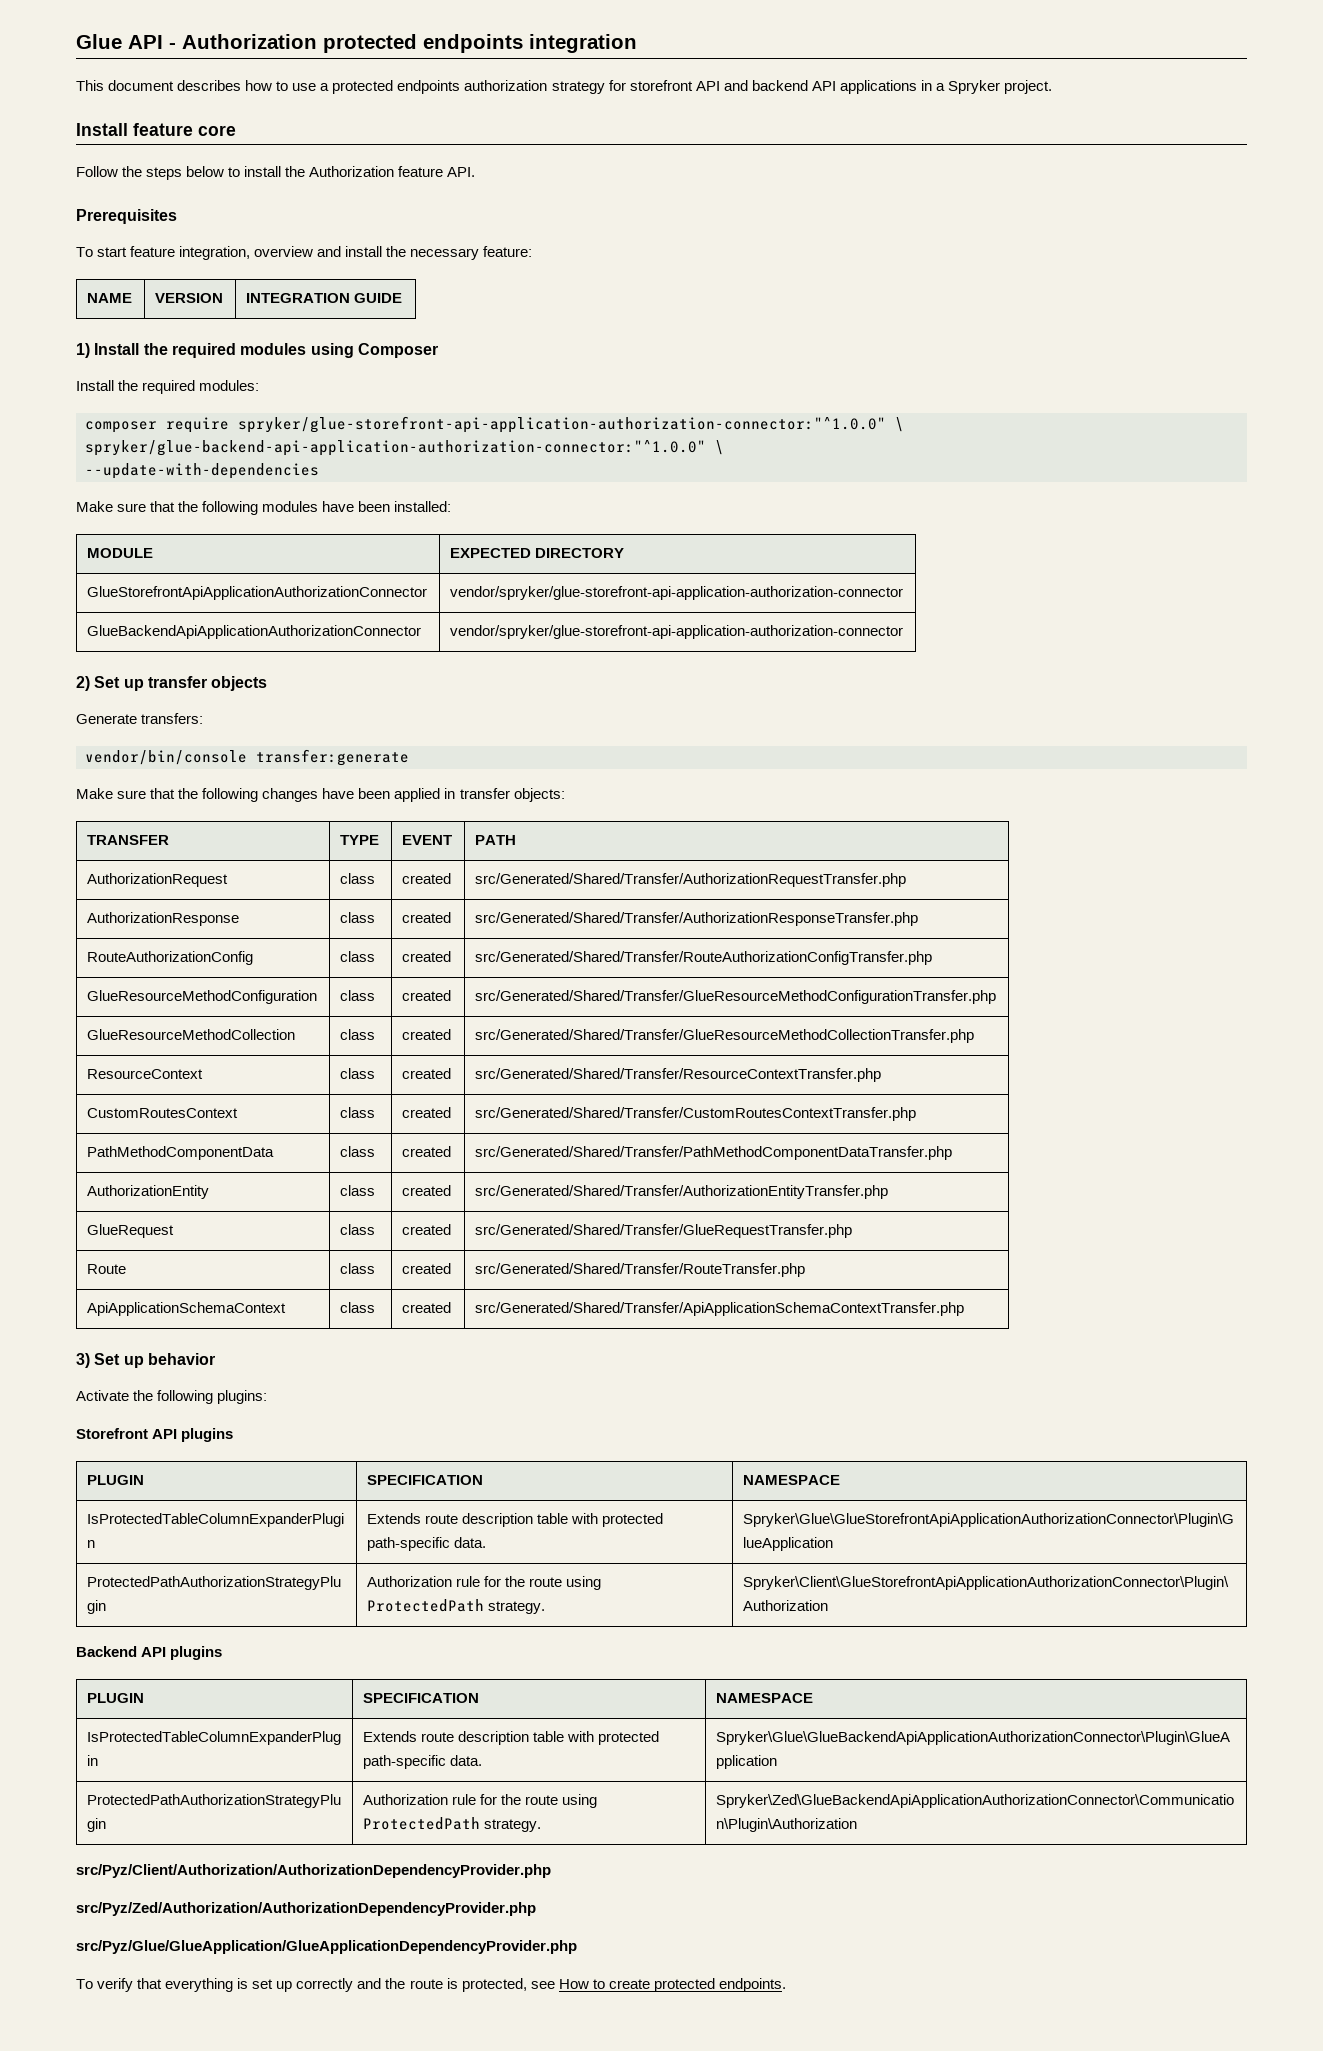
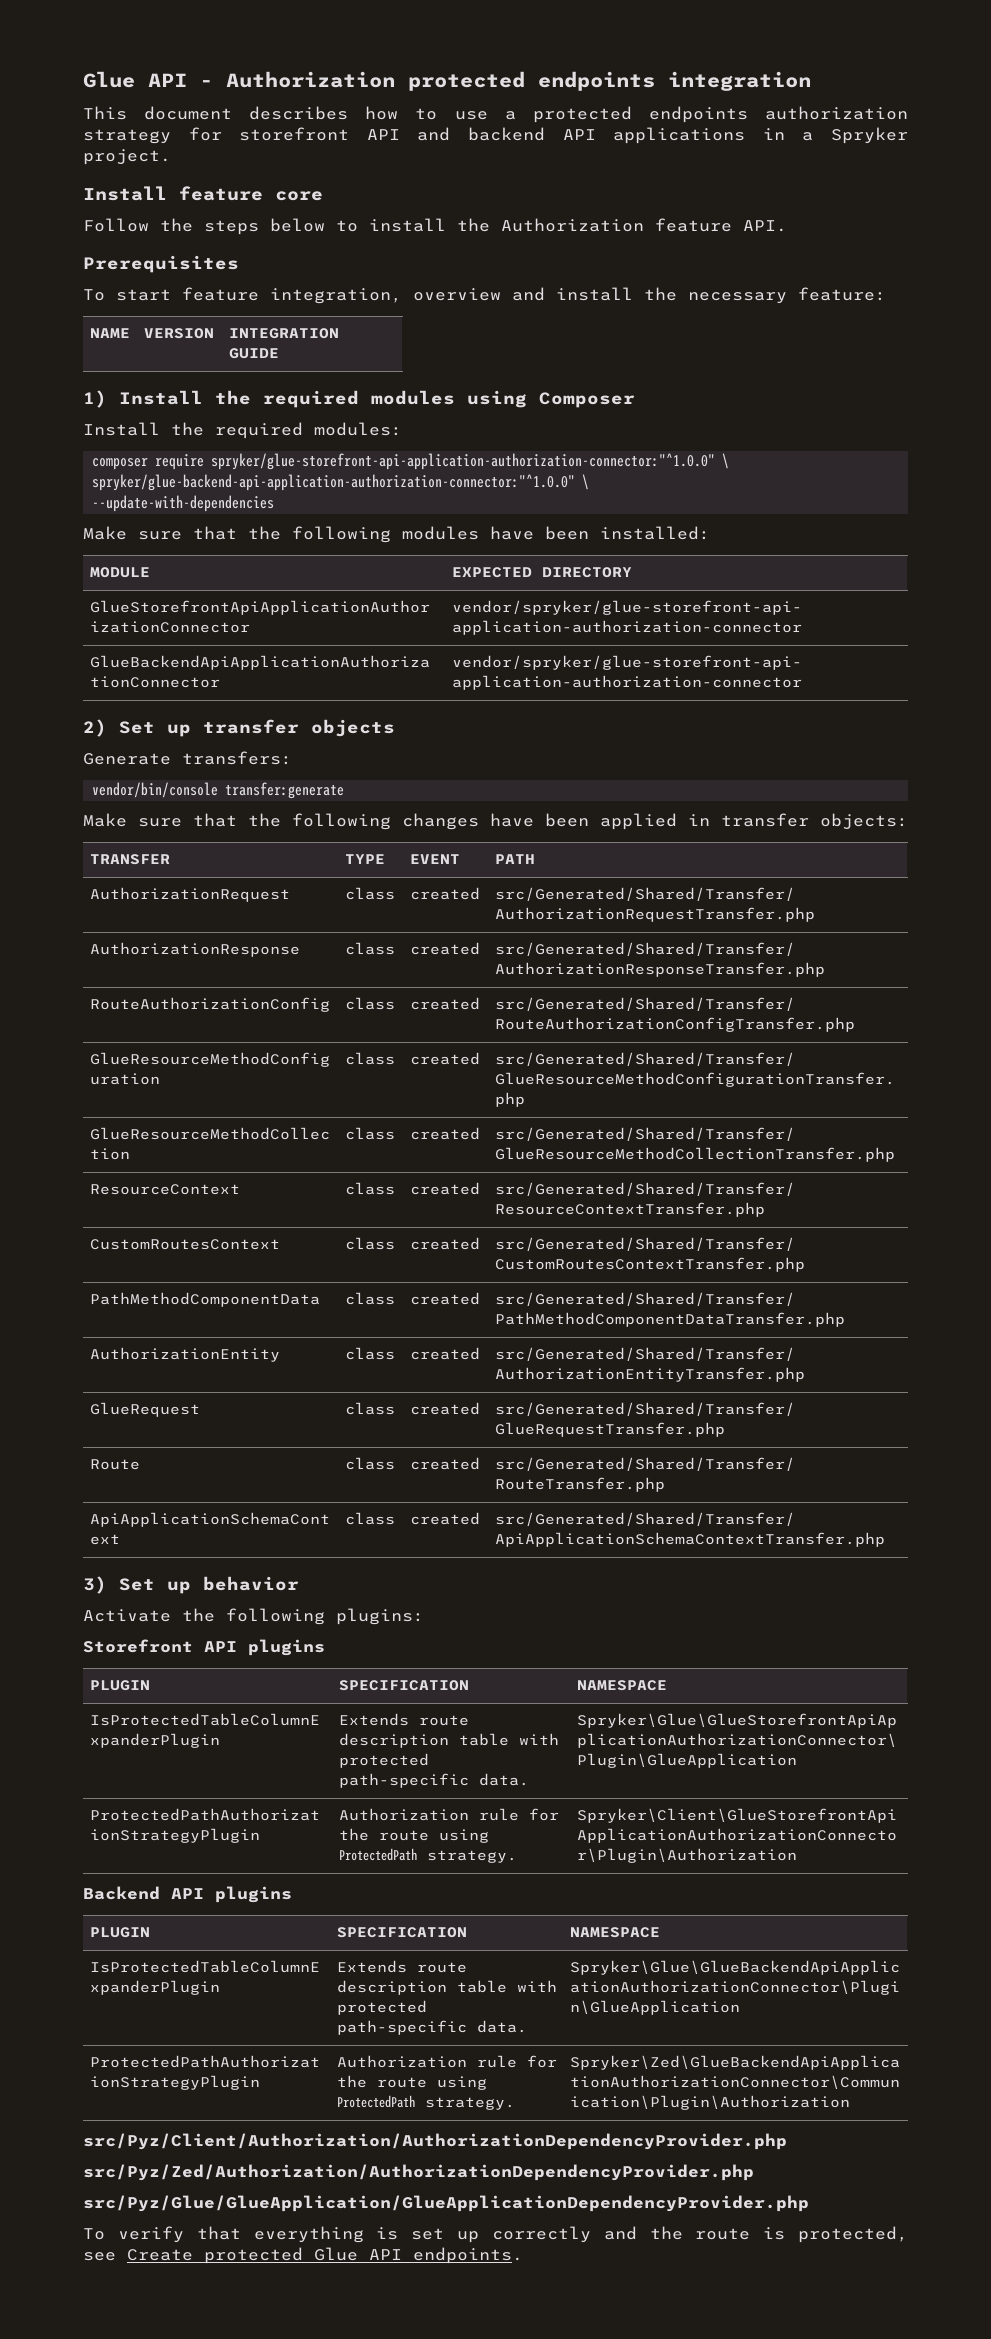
- To verify that everything is set up correctly and the route is protected, see How to create protected endpoints.
+ To verify that everything is set up correctly and the route is protected, see Create protected Glue API endpoints.

